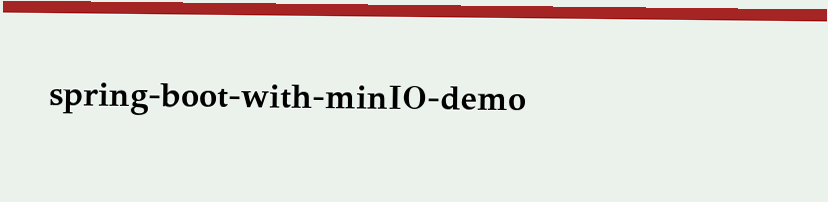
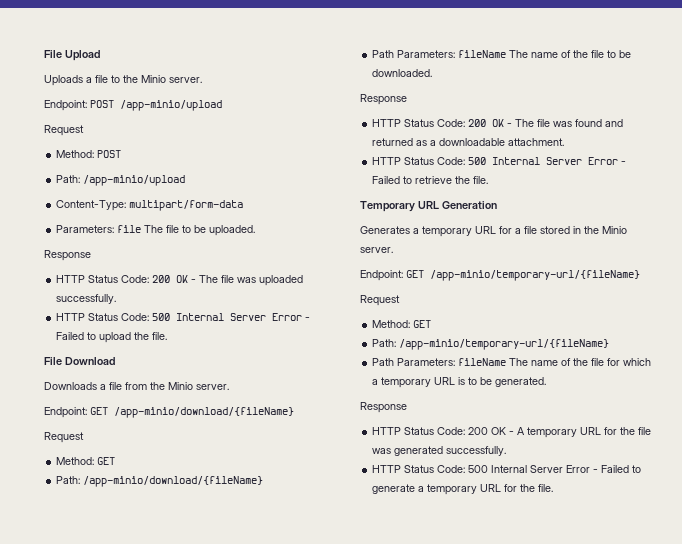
- spring-boot-with-minIO-demo
+ File Upload
+ Uploads a file to the Minio server.
+ Endpoint: POST /app-minio/upload
+ Request
+ Method: POST
+ Path: /app-minio/upload
+ Content-Type: multipart/form-data
+ Parameters: file The file to be uploaded.
+ Response
+ HTTP Status Code: 200 OK - The file was uploaded successfully.
+ HTTP Status Code: 500 Internal Server Error - Failed to upload the file.
+ File Download
+ Downloads a file from the Minio server.
+ Endpoint: GET /app-minio/download/{fileName}
+ Request
+ Method: GET
+ Path: /app-minio/download/{fileName}
+ Path Parameters: fileName The name of the file to be downloaded.
+ Response
+ HTTP Status Code: 200 OK - The file was found and returned as a downloadable attachment.
+ HTTP Status Code: 500 Internal Server Error - Failed to retrieve the file.
+ Temporary URL Generation
+ Generates a temporary URL for a file stored in the Minio server.
+ Endpoint: GET /app-minio/temporary-url/{fileName}
+ Request
+ Method: GET
+ Path: /app-minio/temporary-url/{fileName}
+ Path Parameters: fileName The name of the file for which a temporary URL is to be generated.
+ Response
+ HTTP Status Code: 200 OK - A temporary URL for the file was generated successfully.
+ HTTP Status Code: 500 Internal Server Error - Failed to generate a temporary URL for the file.

